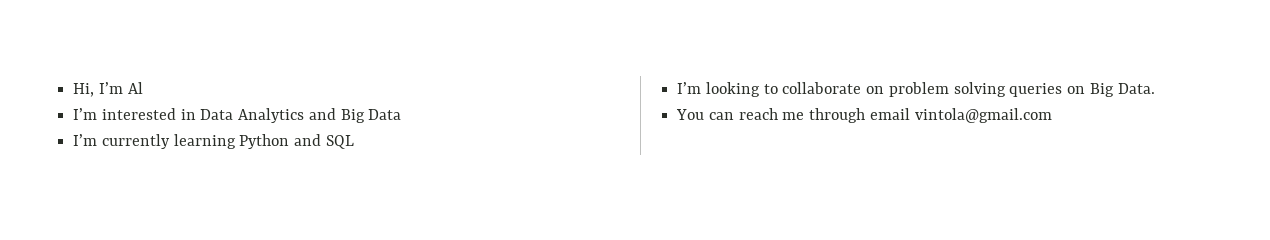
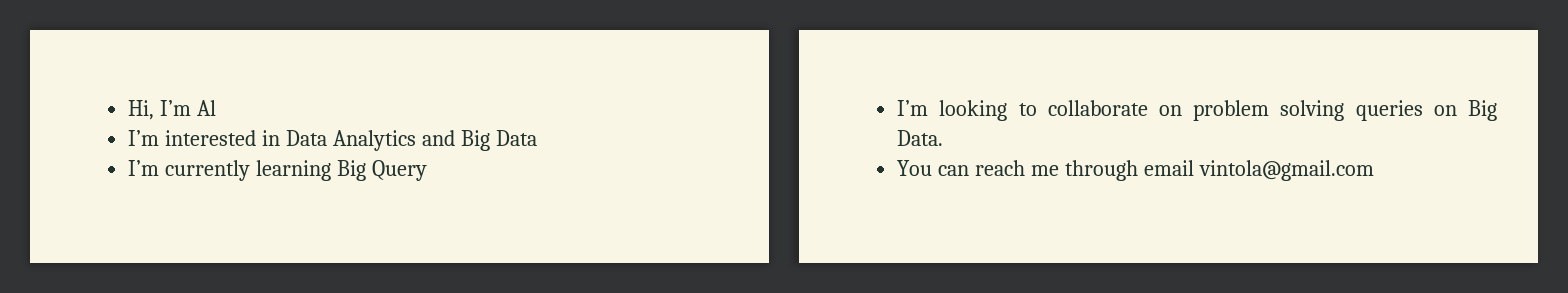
- I’m currently learning Python and SQL
+ I’m currently learning Big Query

